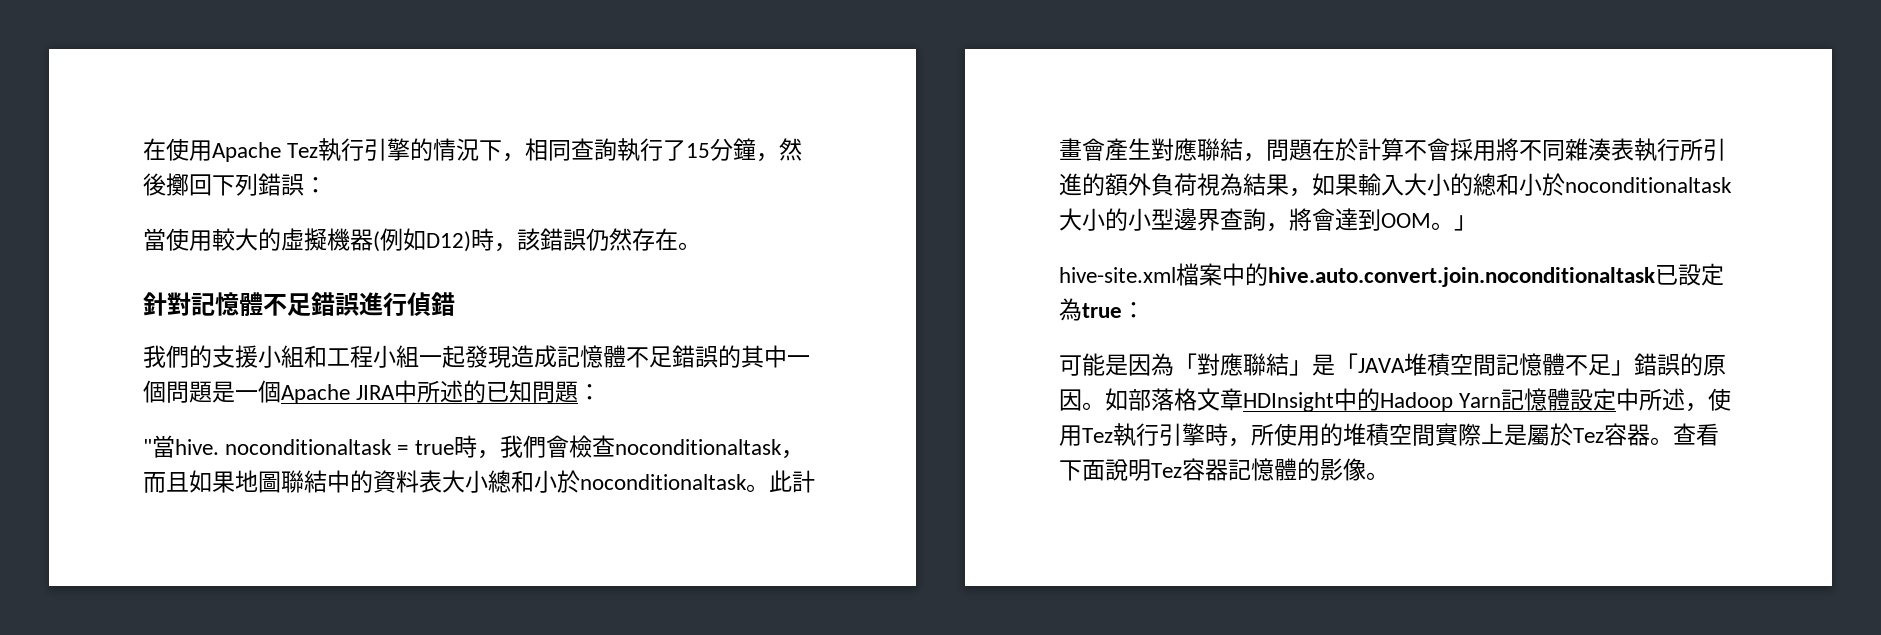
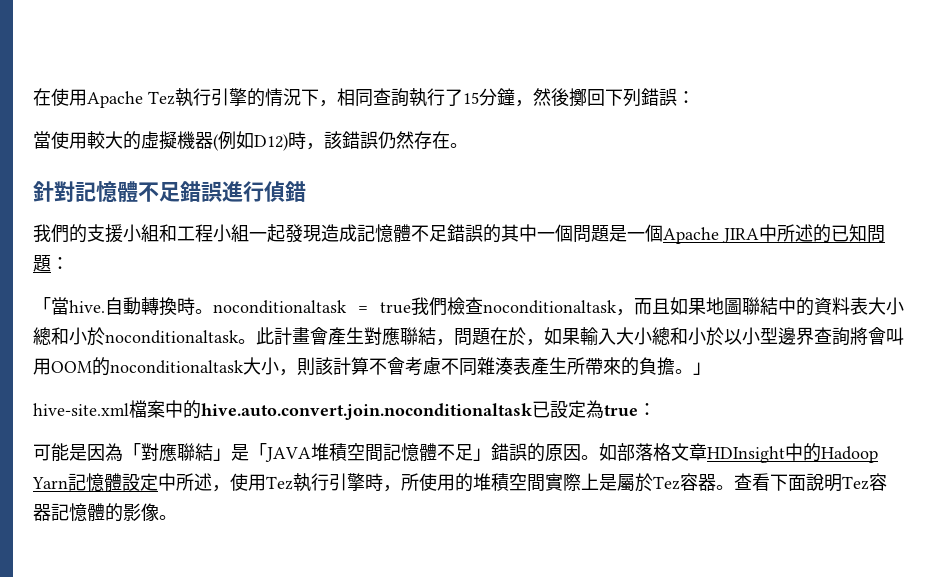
- "當hive. noconditionaltask = true時，我們會檢查noconditionaltask，而且如果地圖聯結中的資料表大小總和小於noconditionaltask。
+ 「當hive.自動轉換時。noconditionaltask = true我們檢查noconditionaltask，而且如果地圖聯結中的資料表大小總和小於noconditionaltask。
- 此計畫會產生對應聯結，問題在於計算不會採用將不同雜湊表執行所引進的額外負荷視為結果，如果輸入大小的總和小於noconditionaltask大小的小型邊界查詢，將會達到OOM。」
+ 此計畫會產生對應聯結，問題在於，如果輸入大小總和小於以小型邊界查詢將會叫用OOM的noconditionaltask大小，則該計算不會考慮不同雜湊表產生所帶來的負擔。」

